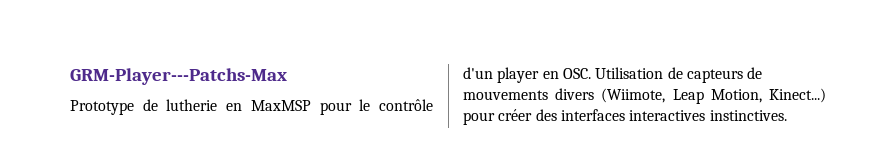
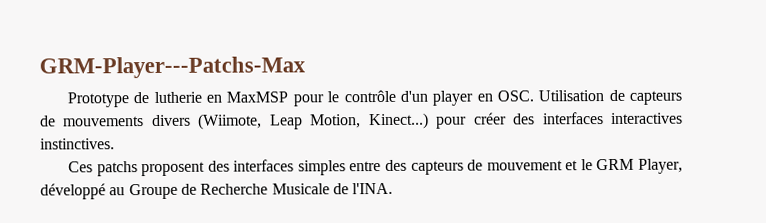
+ Ces patchs proposent des interfaces simples entre des capteurs de mouvement et le GRM Player, développé au Groupe de Recherche Musicale de l'INA.

